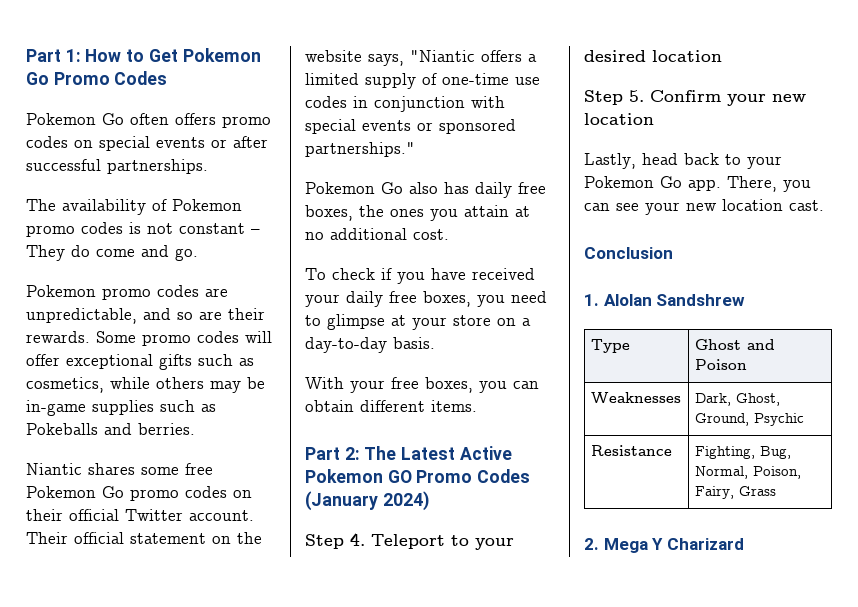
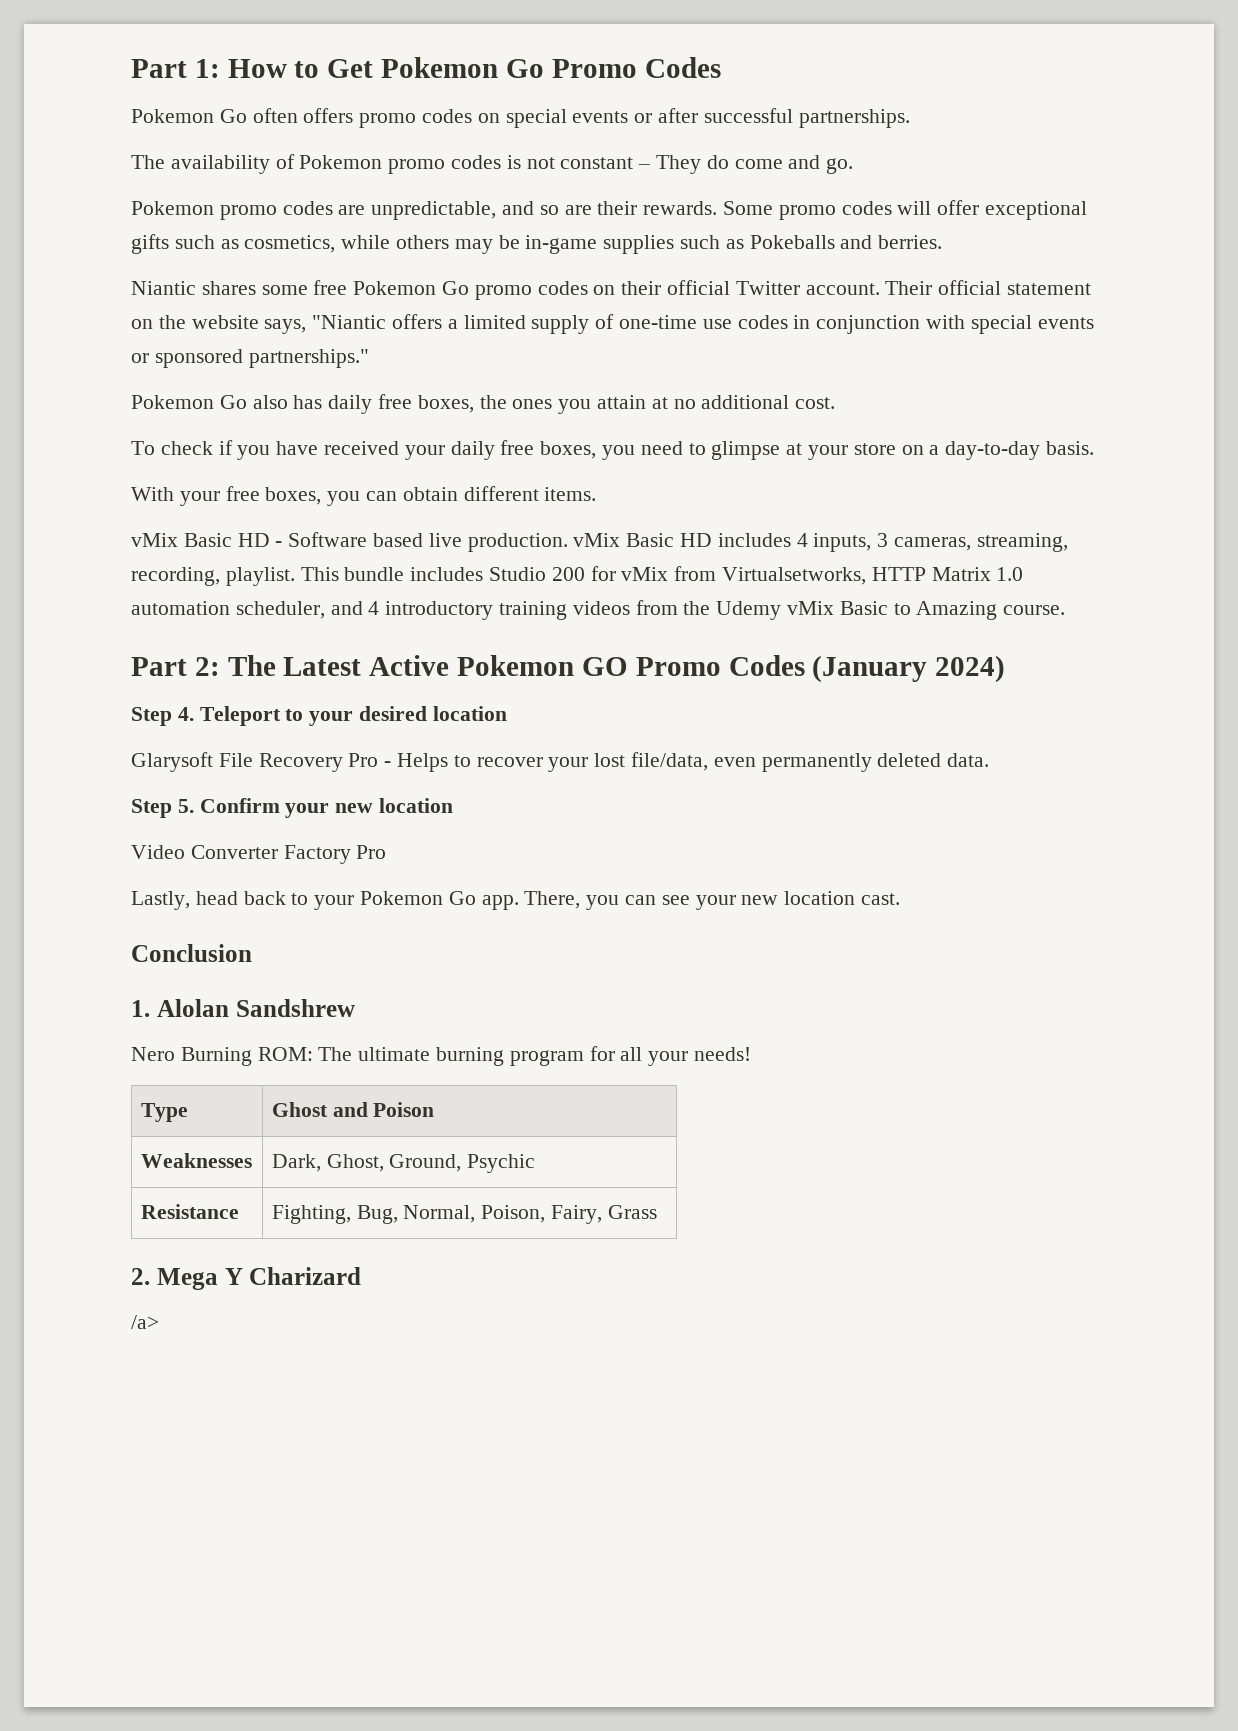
+ vMix Basic HD - Software based live production. vMix Basic HD includes 4 inputs, 3 cameras, streaming, recording, playlist. This bundle includes Studio 200 for vMix from Virtualsetworks, HTTP Matrix 1.0 automation scheduler, and 4 introductory training videos from the Udemy vMix Basic to Amazing course.
+ Glarysoft File Recovery Pro - Helps to recover your lost file/data, even permanently deleted data.
+ Video Converter Factory Pro
+ Nero Burning ROM: The ultimate burning program for all your needs!
+ /a>

